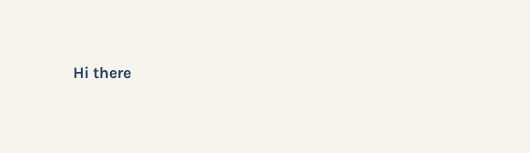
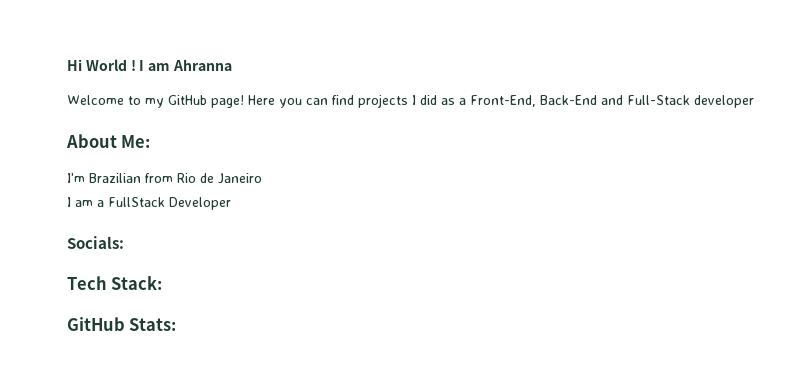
- Hi there
+ Hi World ! I am Ahranna
+ Welcome to my GitHub page! Here you can find projects I did as a Front-End, Back-End and Full-Stack developer
+ About Me:
+ I'm Brazilian from Rio de Janeiro
+ I am a FullStack Developer
+ Socials:
+ Tech Stack:
+ GitHub Stats:

